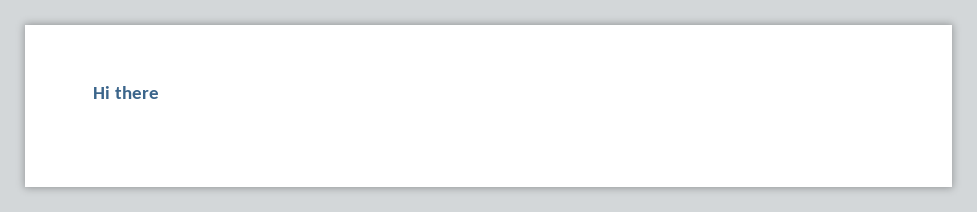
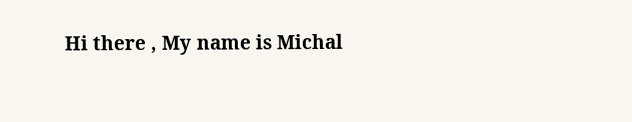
- Hi there
+ Hi there , My name is Michal

